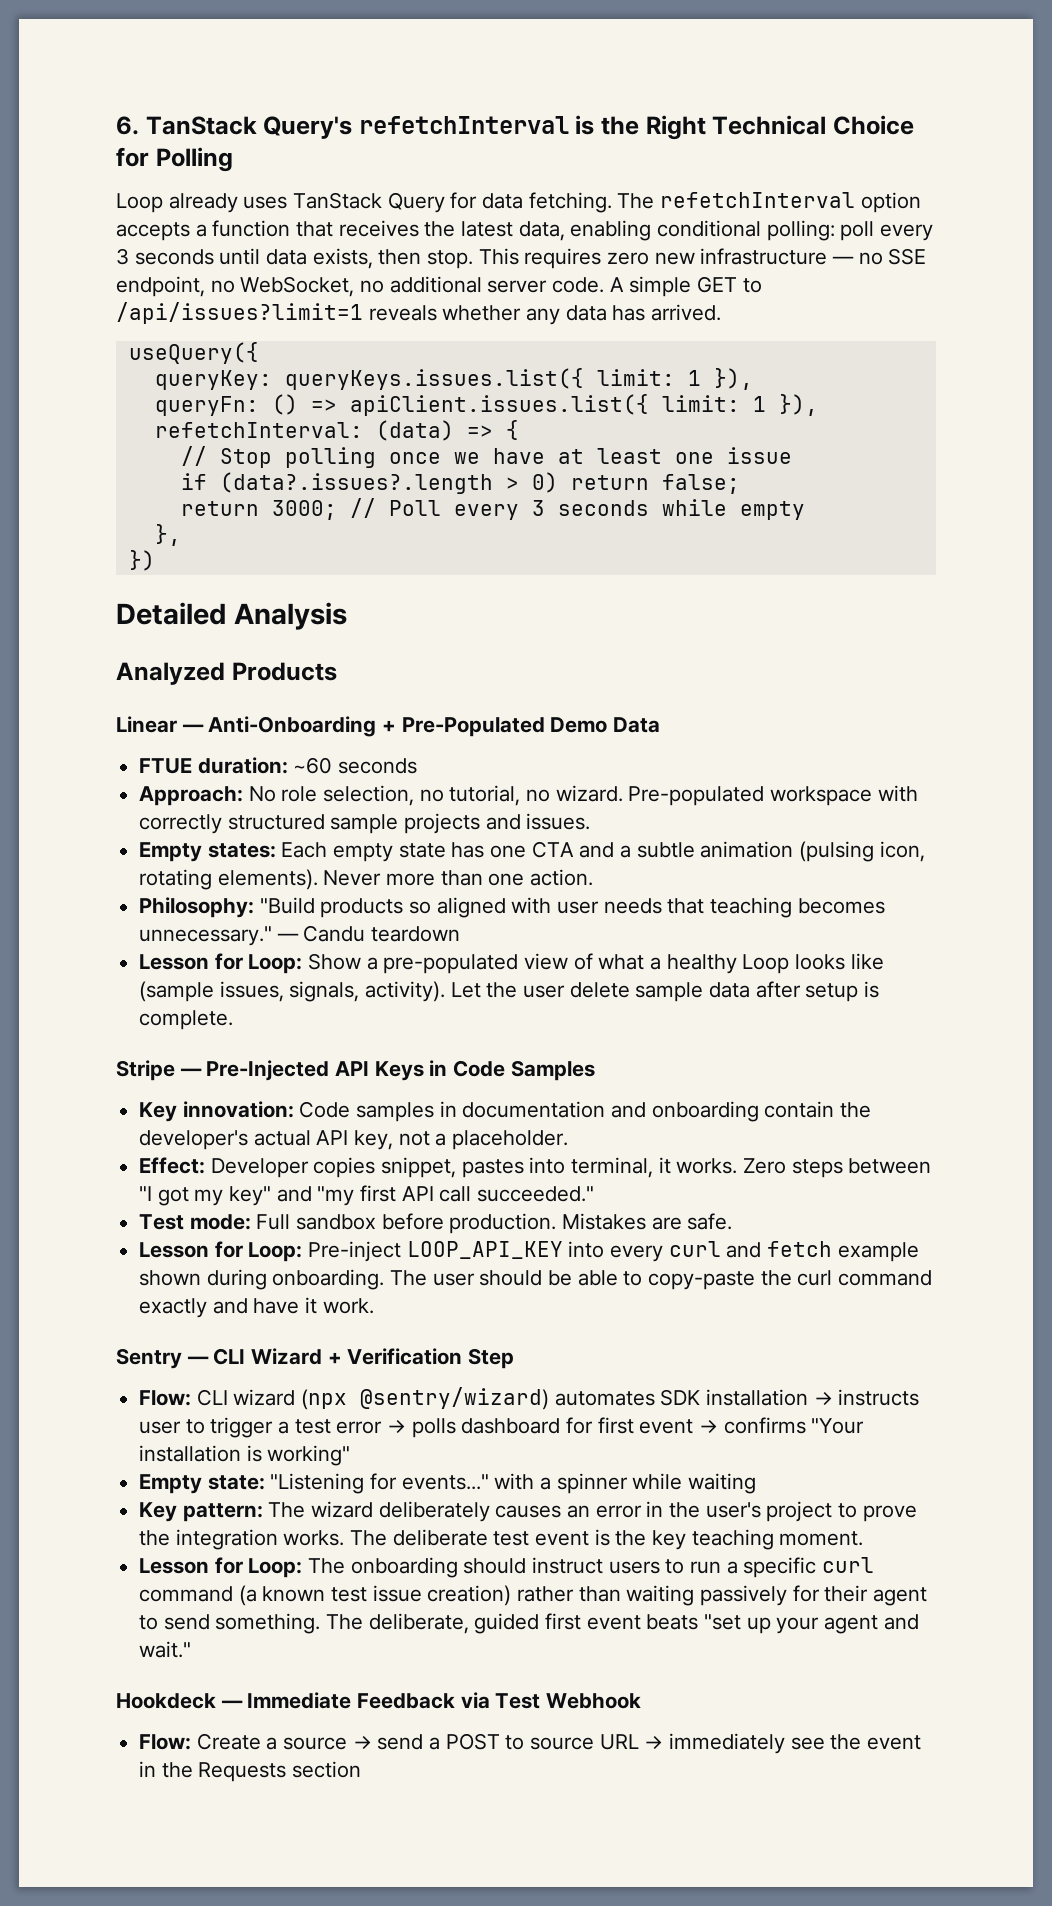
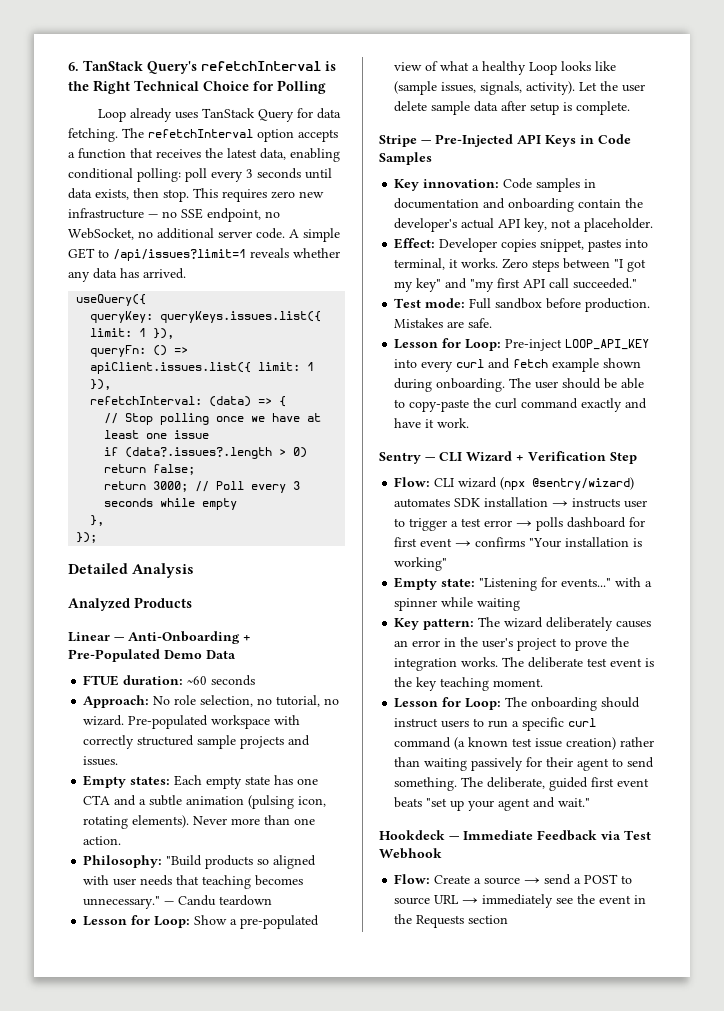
- })
+ });

